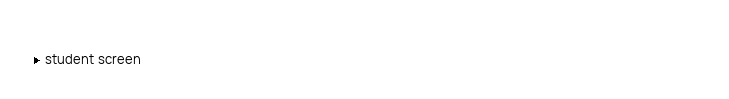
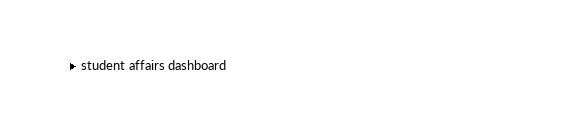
- student screen
+ student affairs dashboard

